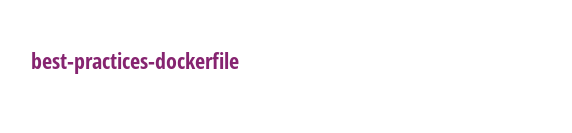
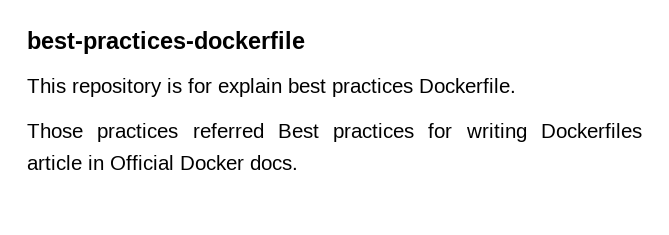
+ This repository is for explain best practices Dockerfile.
+ Those practices referred Best practices for writing Dockerfiles article in Official Docker docs.

